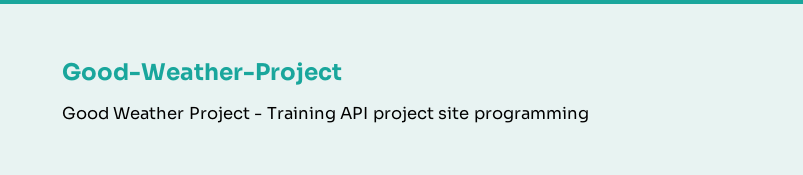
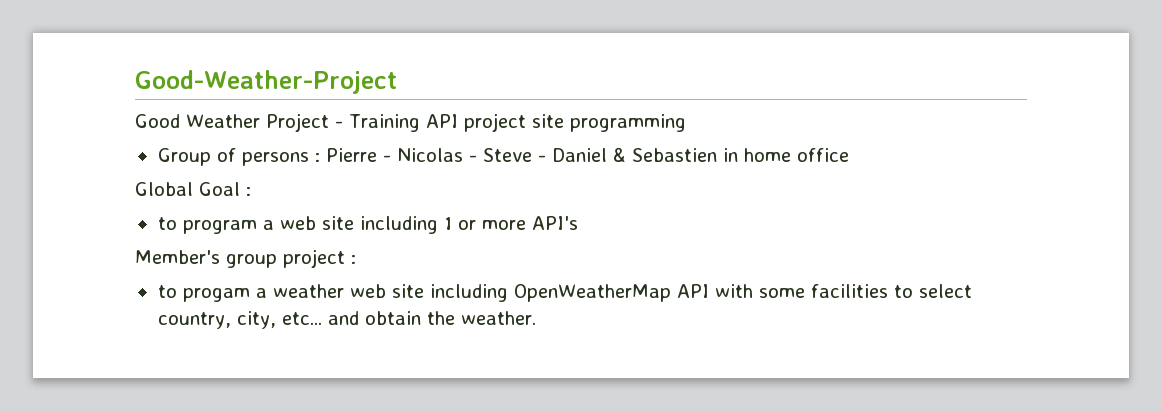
+ Group of persons : Pierre - Nicolas - Steve - Daniel & Sebastien in home office
+ Global Goal :
+ to program a web site including 1 or more API's
+ Member's group project :
+ to progam a weather web site including OpenWeatherMap API with some facilities to select country, city, etc... and obtain the weather.

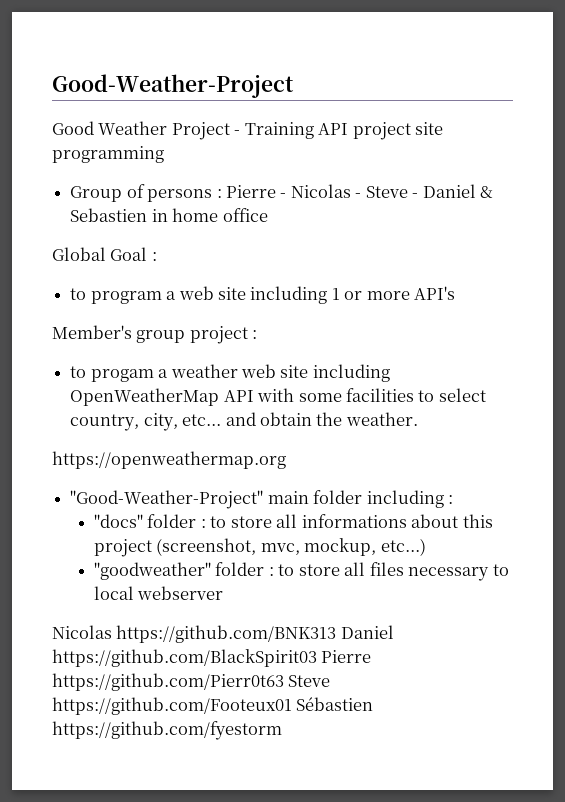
+ https://openweathermap.org
+ "Good-Weather-Project" main folder including :
+ "docs" folder : to store all informations about this project (screenshot, mvc, mockup, etc...)
+ "goodweather" folder : to store all files necessary to local webserver
+ Nicolas https://github.com/BNK313 Daniel https://github.com/BlackSpirit03 Pierre https://github.com/Pierr0t63 Steve https://github.com/Footeux01 Sébastien https://github.com/fyestorm

